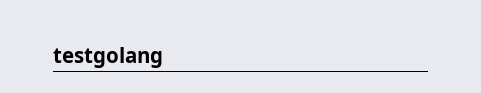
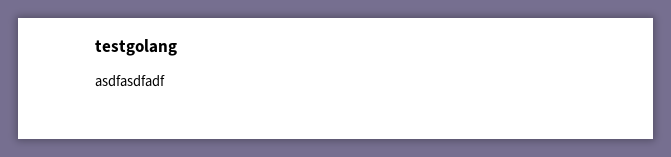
+ asdfasdfadf

